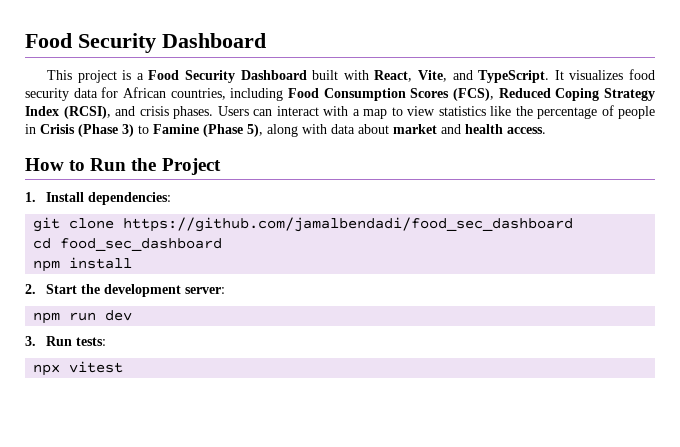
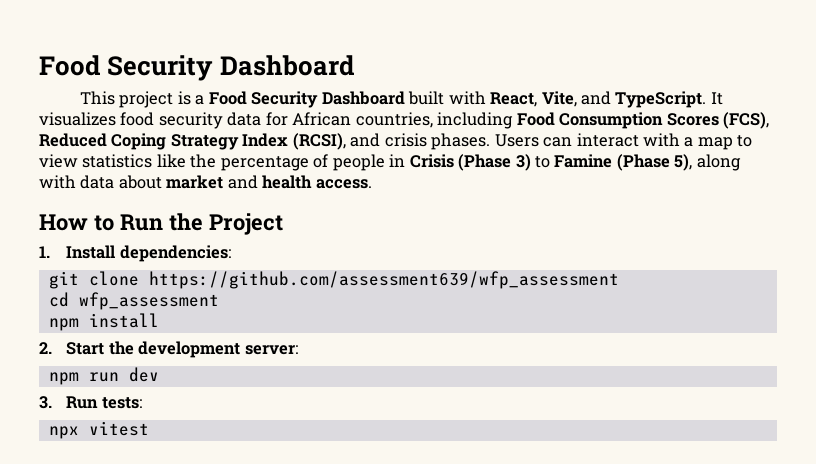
- git clone https://github.com/jamalbendadi/food_sec_dashboard
+ git clone https://github.com/assessment639/wfp_assessment
- cd food_sec_dashboard
+ cd wfp_assessment

